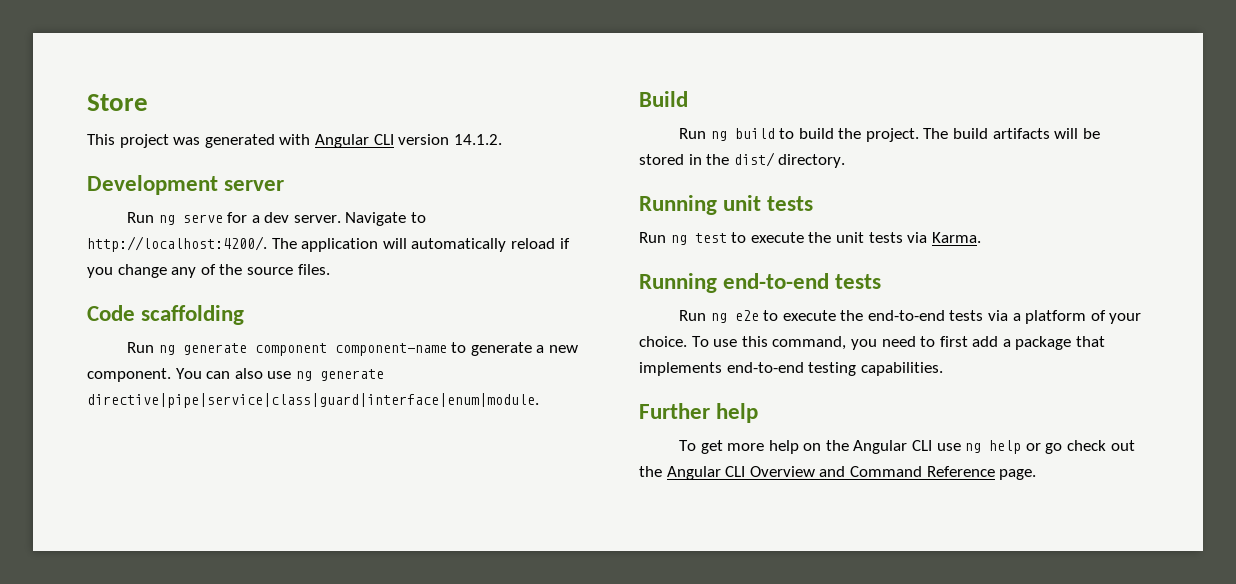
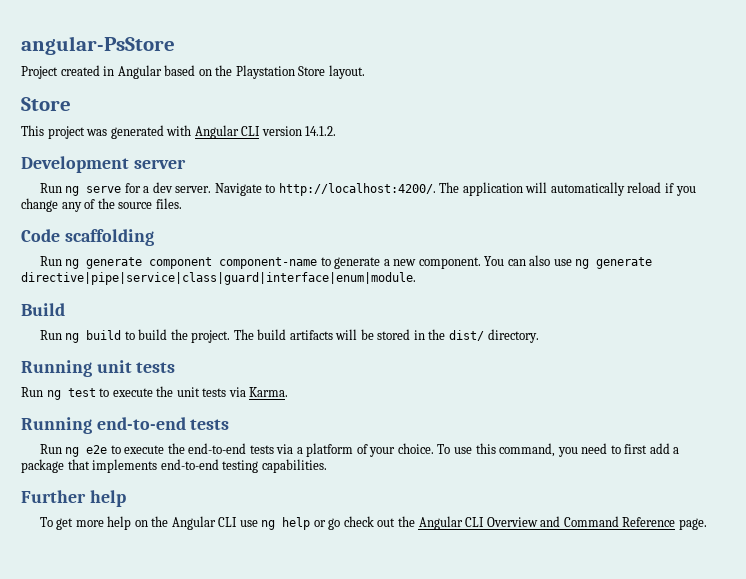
+ angular-PsStore
+ Project created in Angular based on the Playstation Store layout.

